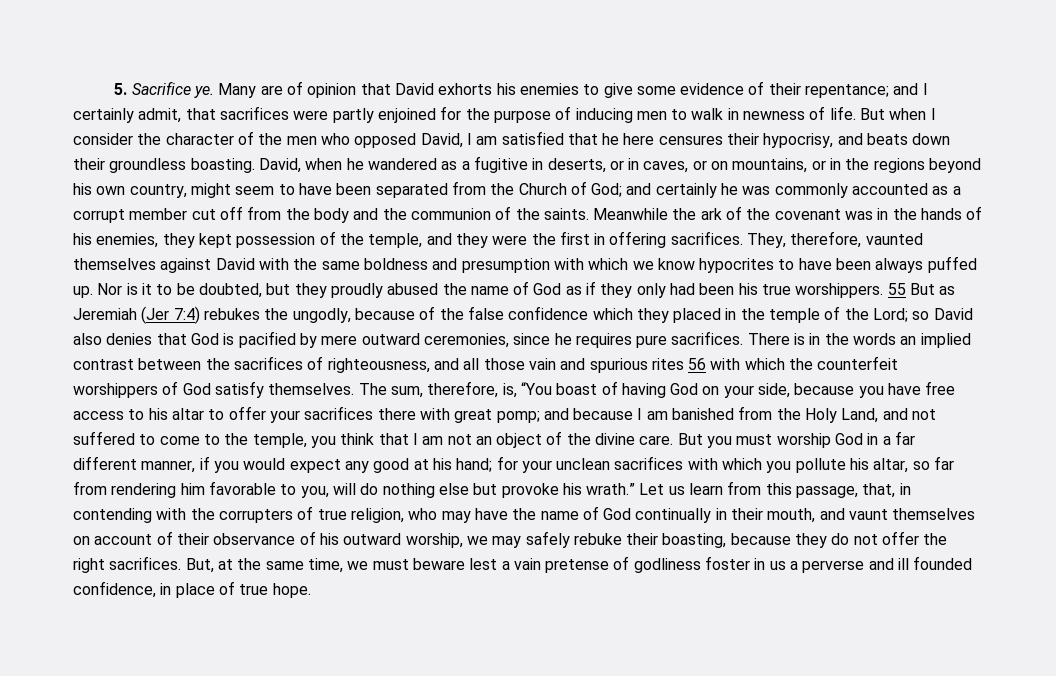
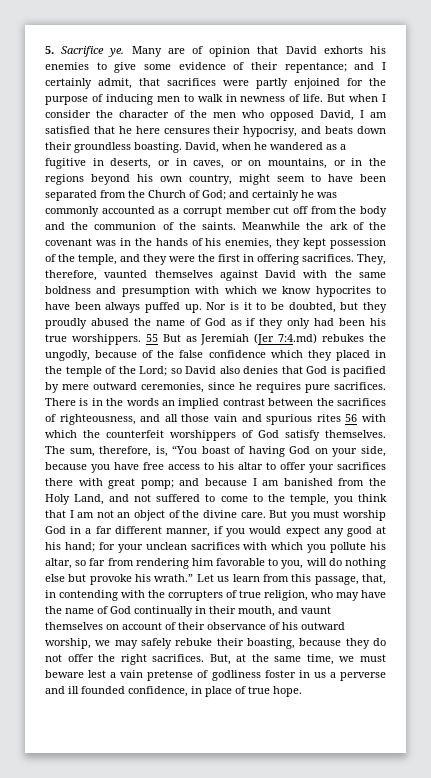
- 55 But as Jeremiah (Jer 7:4) rebukes the ungodly, because of the false confidence which they placed in the temple of the Lord; so David also denies that God is pacified by mere outward ceremonies, since he requires pure sacrifices.
+ 55 But as Jeremiah (Jer 7:4.md) rebukes the ungodly, because of the false confidence which they placed in the temple of the Lord; so David also denies that God is pacified by mere outward ceremonies, since he requires pure sacrifices.

